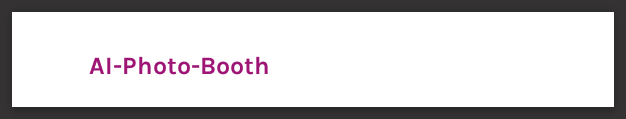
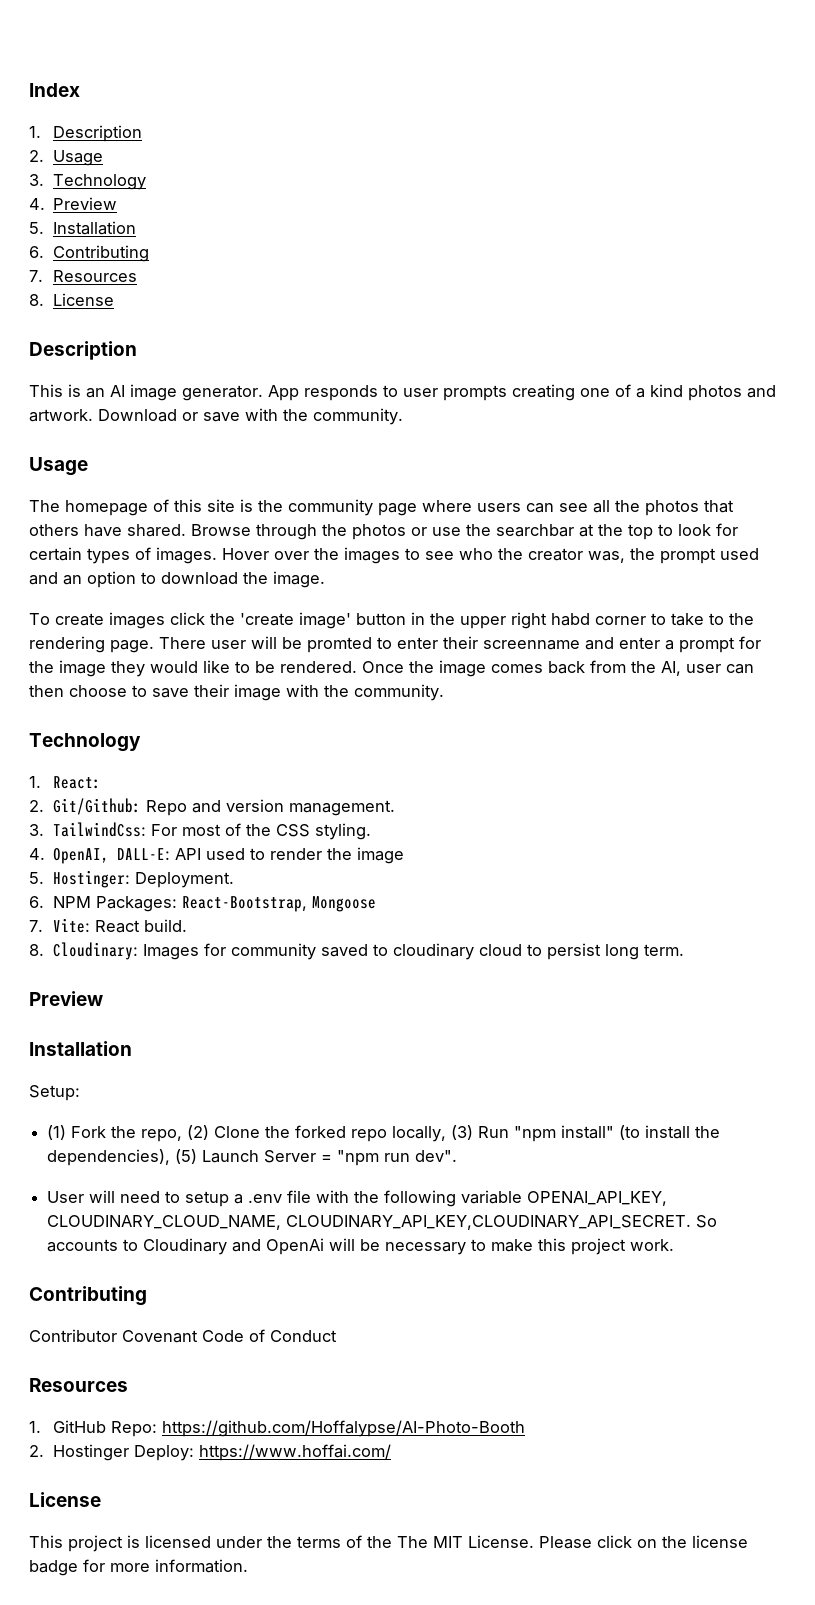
- AI-Photo-Booth
+ Index
+ 1. Description
+ 2. Usage
+ 3. Technology
+ 4. Preview
+ 5. Installation
+ 6. Contributing
+ 7. Resources
+ 8. License
+ Description
+ This is an AI image generator. App responds to user prompts creating one of a kind photos and artwork. Download or save with the community.
+ Usage
+ The homepage of this site is the community page where users can see all the photos that others have shared. Browse through the photos or use the searchbar at the top to look for certain types of images. Hover over the images to see who the creator was, the prompt used and an option to download the image.
+ To create images click the 'create image' button in the upper right habd corner to take to the rendering page. There user will be promted to enter their screenname and enter a prompt for the image they would like to be rendered. Once the image comes back from the AI, user can then choose to save their image with the community.
+ Technology
+ 1. React:
+ 2. Git/Github: Repo and version management.
+ 3. TailwindCss: For most of the CSS styling.
+ 4. OpenAI, DALL-E: API used to render the image
+ 5. Hostinger: Deployment.
+ 6. NPM Packages: React-Bootstrap, Mongoose
+ 7. Vite: React build.
+ 8. Cloudinary: Images for community saved to cloudinary cloud to persist long term.
+ Preview
+ Installation
+ Setup:
+ (1) Fork the repo, (2) Clone the forked repo locally, (3) Run "npm install" (to install the dependencies), (5) Launch Server = "npm run dev".
+ User will need to setup a .env file with the following variable OPENAI_API_KEY, CLOUDINARY_CLOUD_NAME, CLOUDINARY_API_KEY,CLOUDINARY_API_SECRET. So accounts to Cloudinary and OpenAi will be necessary to make this project work.
+ Contributing
+ Contributor Covenant Code of Conduct
+ Resources
+ 1. GitHub Repo: https://github.com/Hoffalypse/AI-Photo-Booth
+ 2. Hostinger Deploy: https://www.hoffai.com/
+ License
+ This project is licensed under the terms of the The MIT License. Please click on the license badge for more information.

